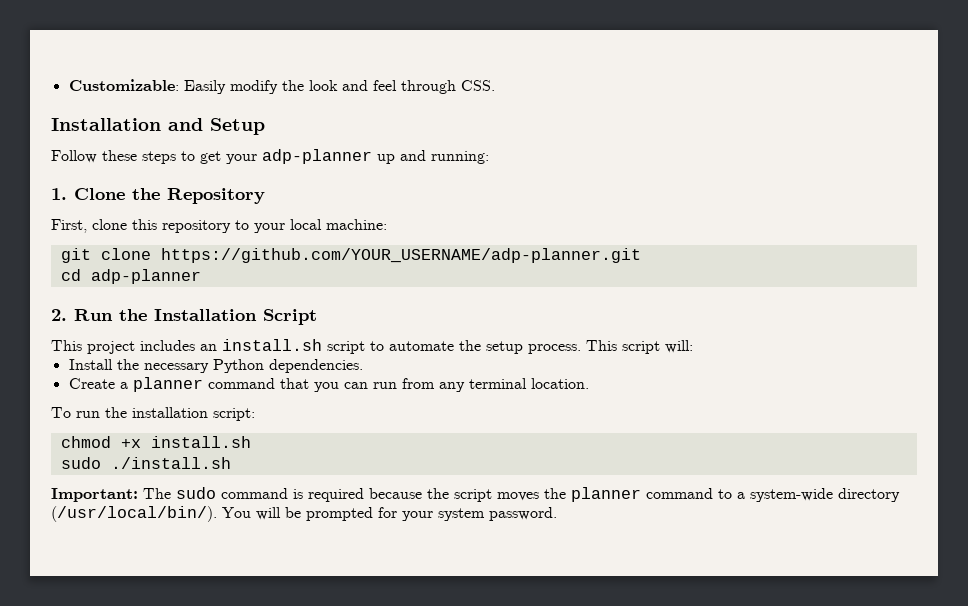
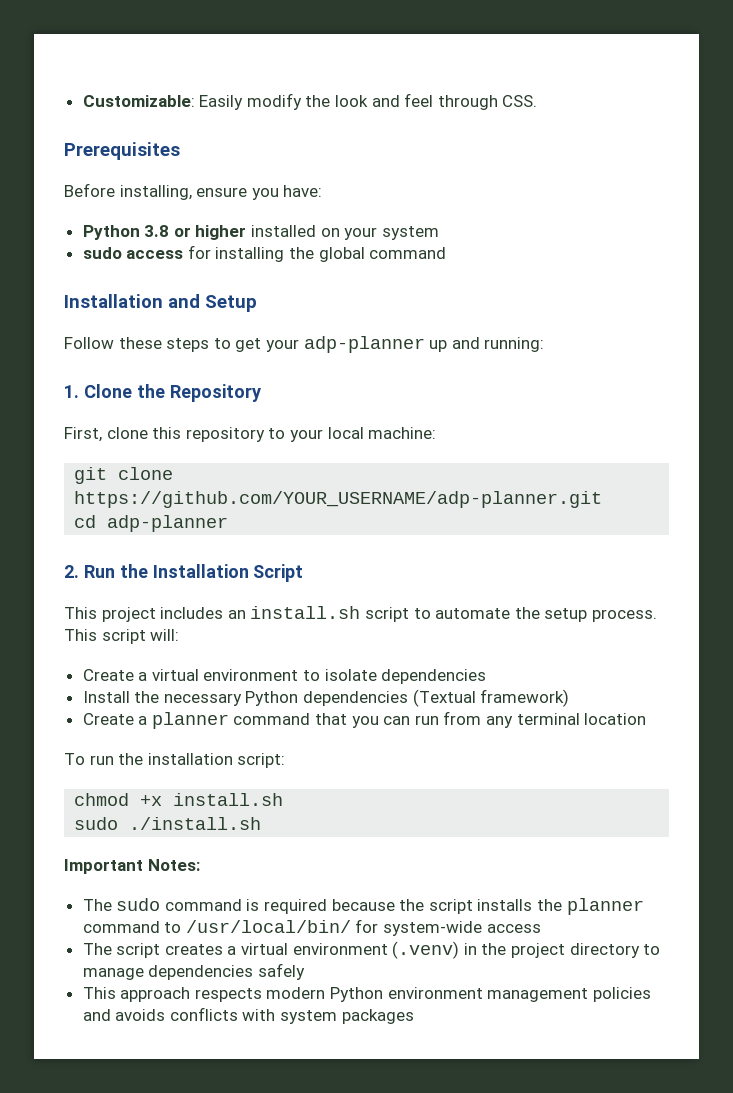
+ Prerequisites
+ Before installing, ensure you have:
+ Python 3.8 or higher installed on your system
+ sudo access for installing the global command
+ Create a virtual environment to isolate dependencies
- Install the necessary Python dependencies.
+ Install the necessary Python dependencies (Textual framework)
- Create a planner command that you can run from any terminal location.
+ Create a planner command that you can run from any terminal location
- Important: The sudo command is required because the script moves the planner command to a system-wide directory (/usr/local/bin/). You will be prompted for your system password.
+ Important Notes:
+ The sudo command is required because the script installs the planner command to /usr/local/bin/ for system-wide access
+ The script creates a virtual environment (.venv) in the project directory to manage dependencies safely
+ This approach respects modern Python environment management policies and avoids conflicts with system packages

